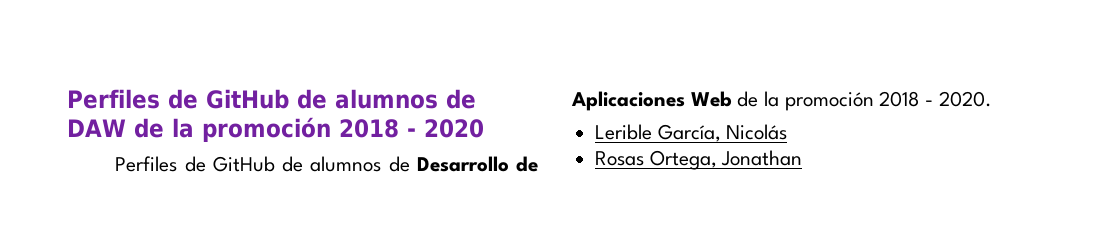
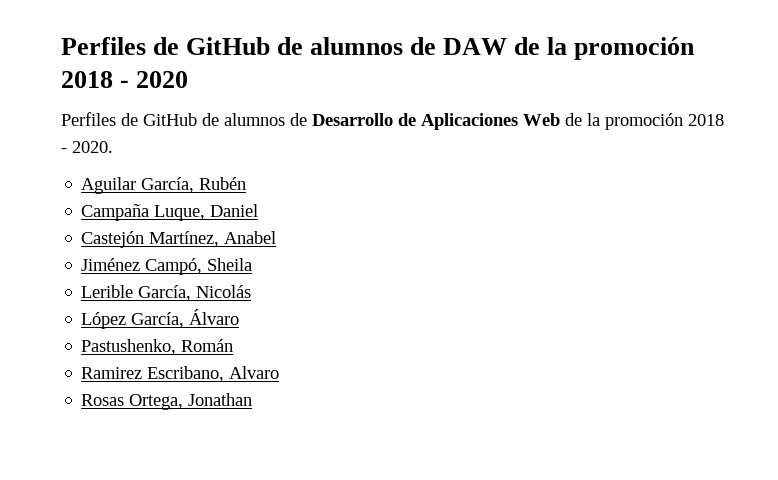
+ Aguilar García, Rubén
+ Campaña Luque, Daniel
+ Castejón Martínez, Anabel
+ Jiménez Campó, Sheila
  Lerible García, Nicolás
+ López García, Álvaro
+ Pastushenko, Román
+ Ramirez Escribano, Alvaro

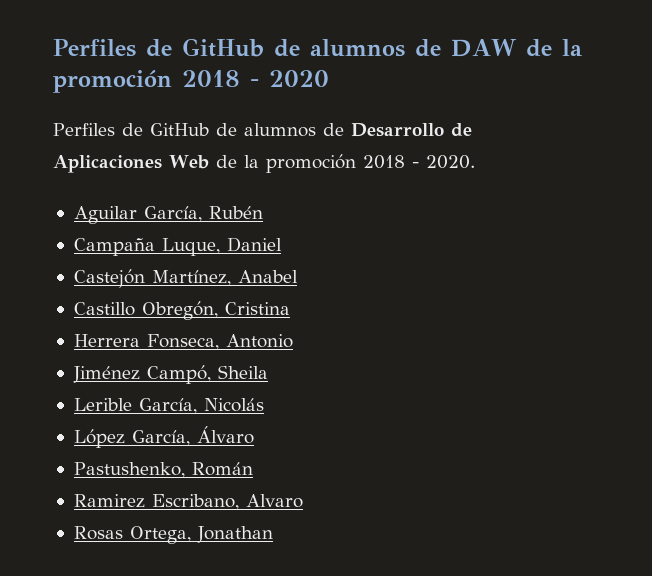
+ Castillo Obregón, Cristina
+ Herrera Fonseca, Antonio

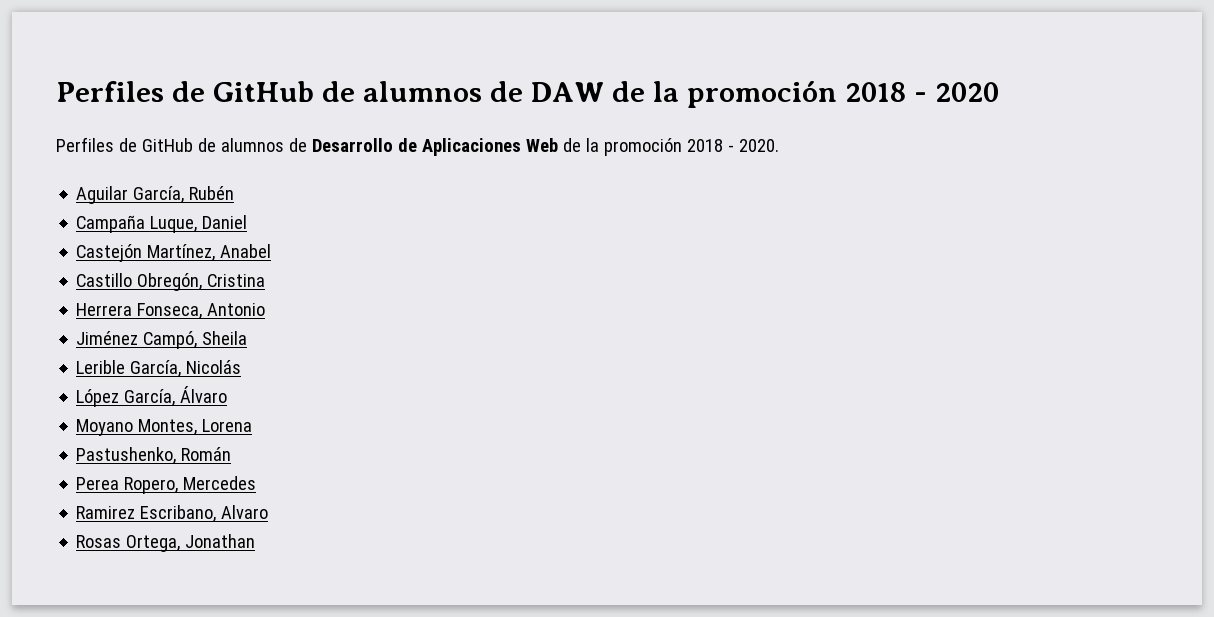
+ Moyano Montes, Lorena
+ Perea Ropero, Mercedes

